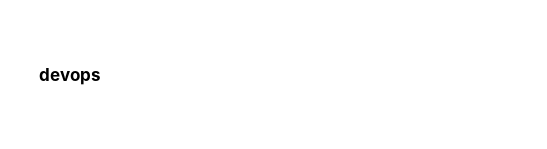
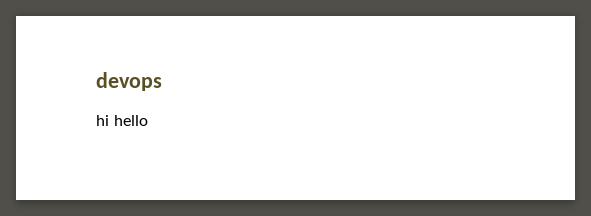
+ hi hello

